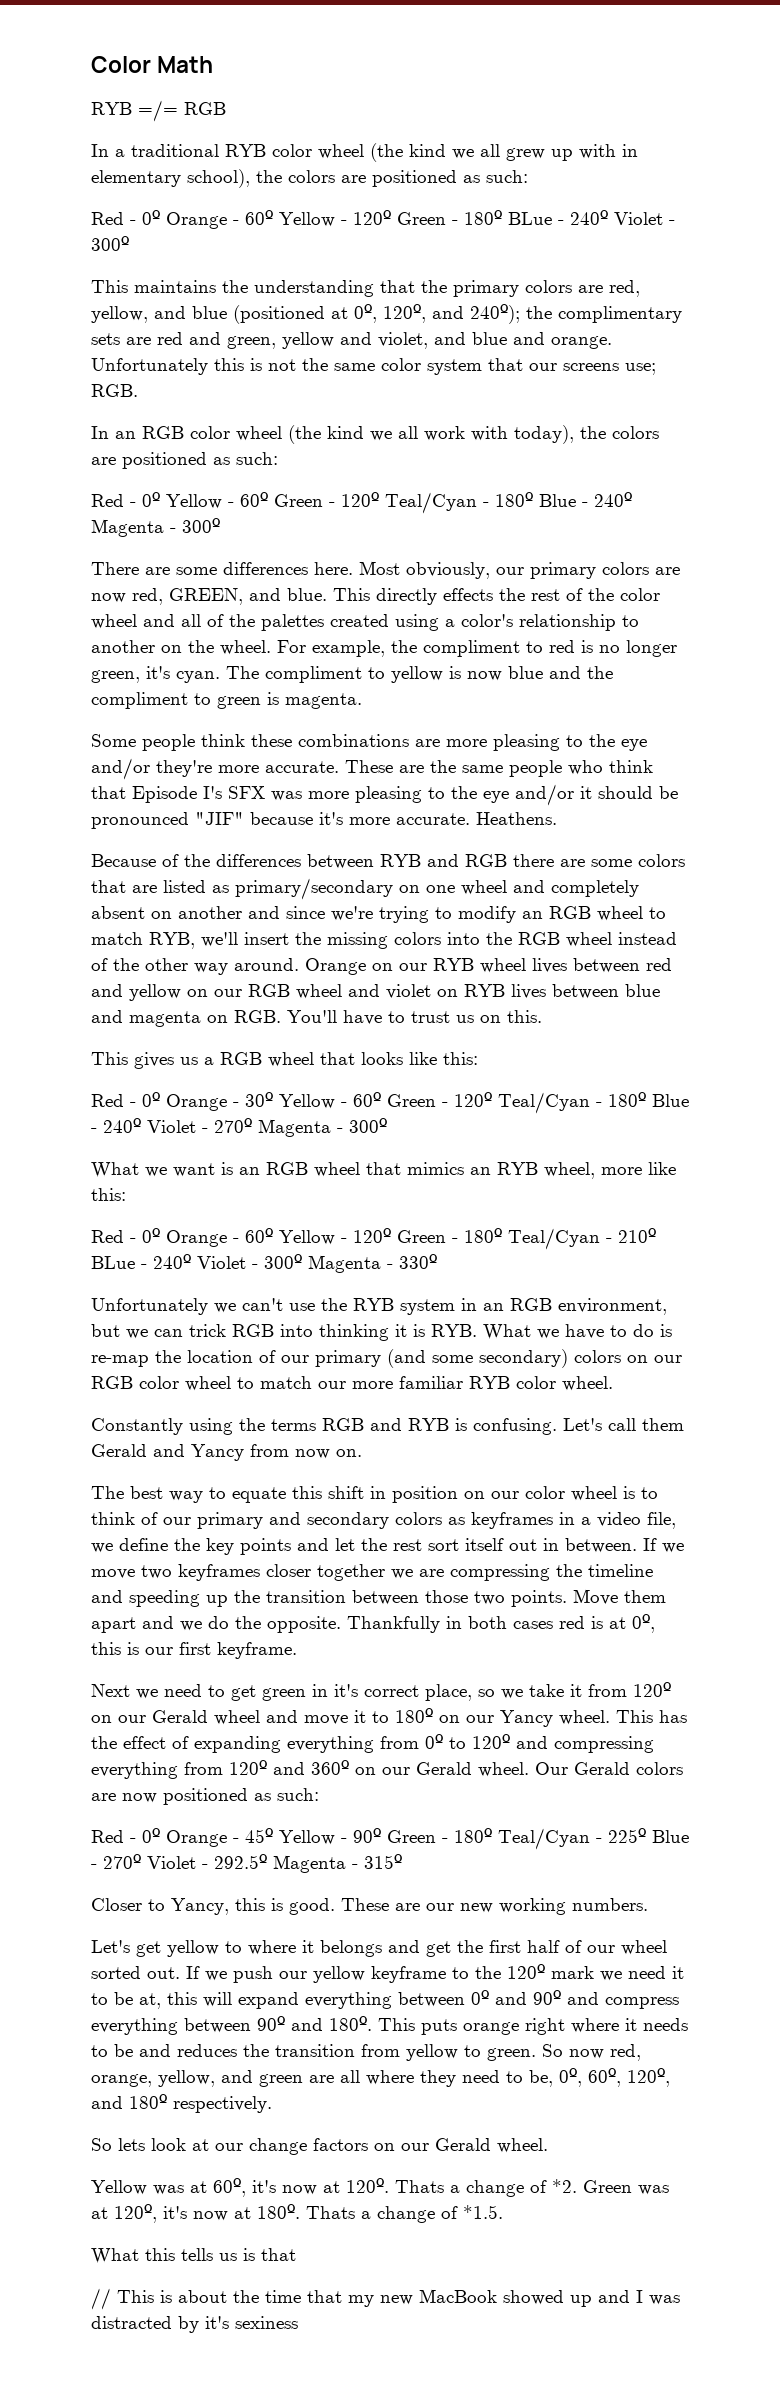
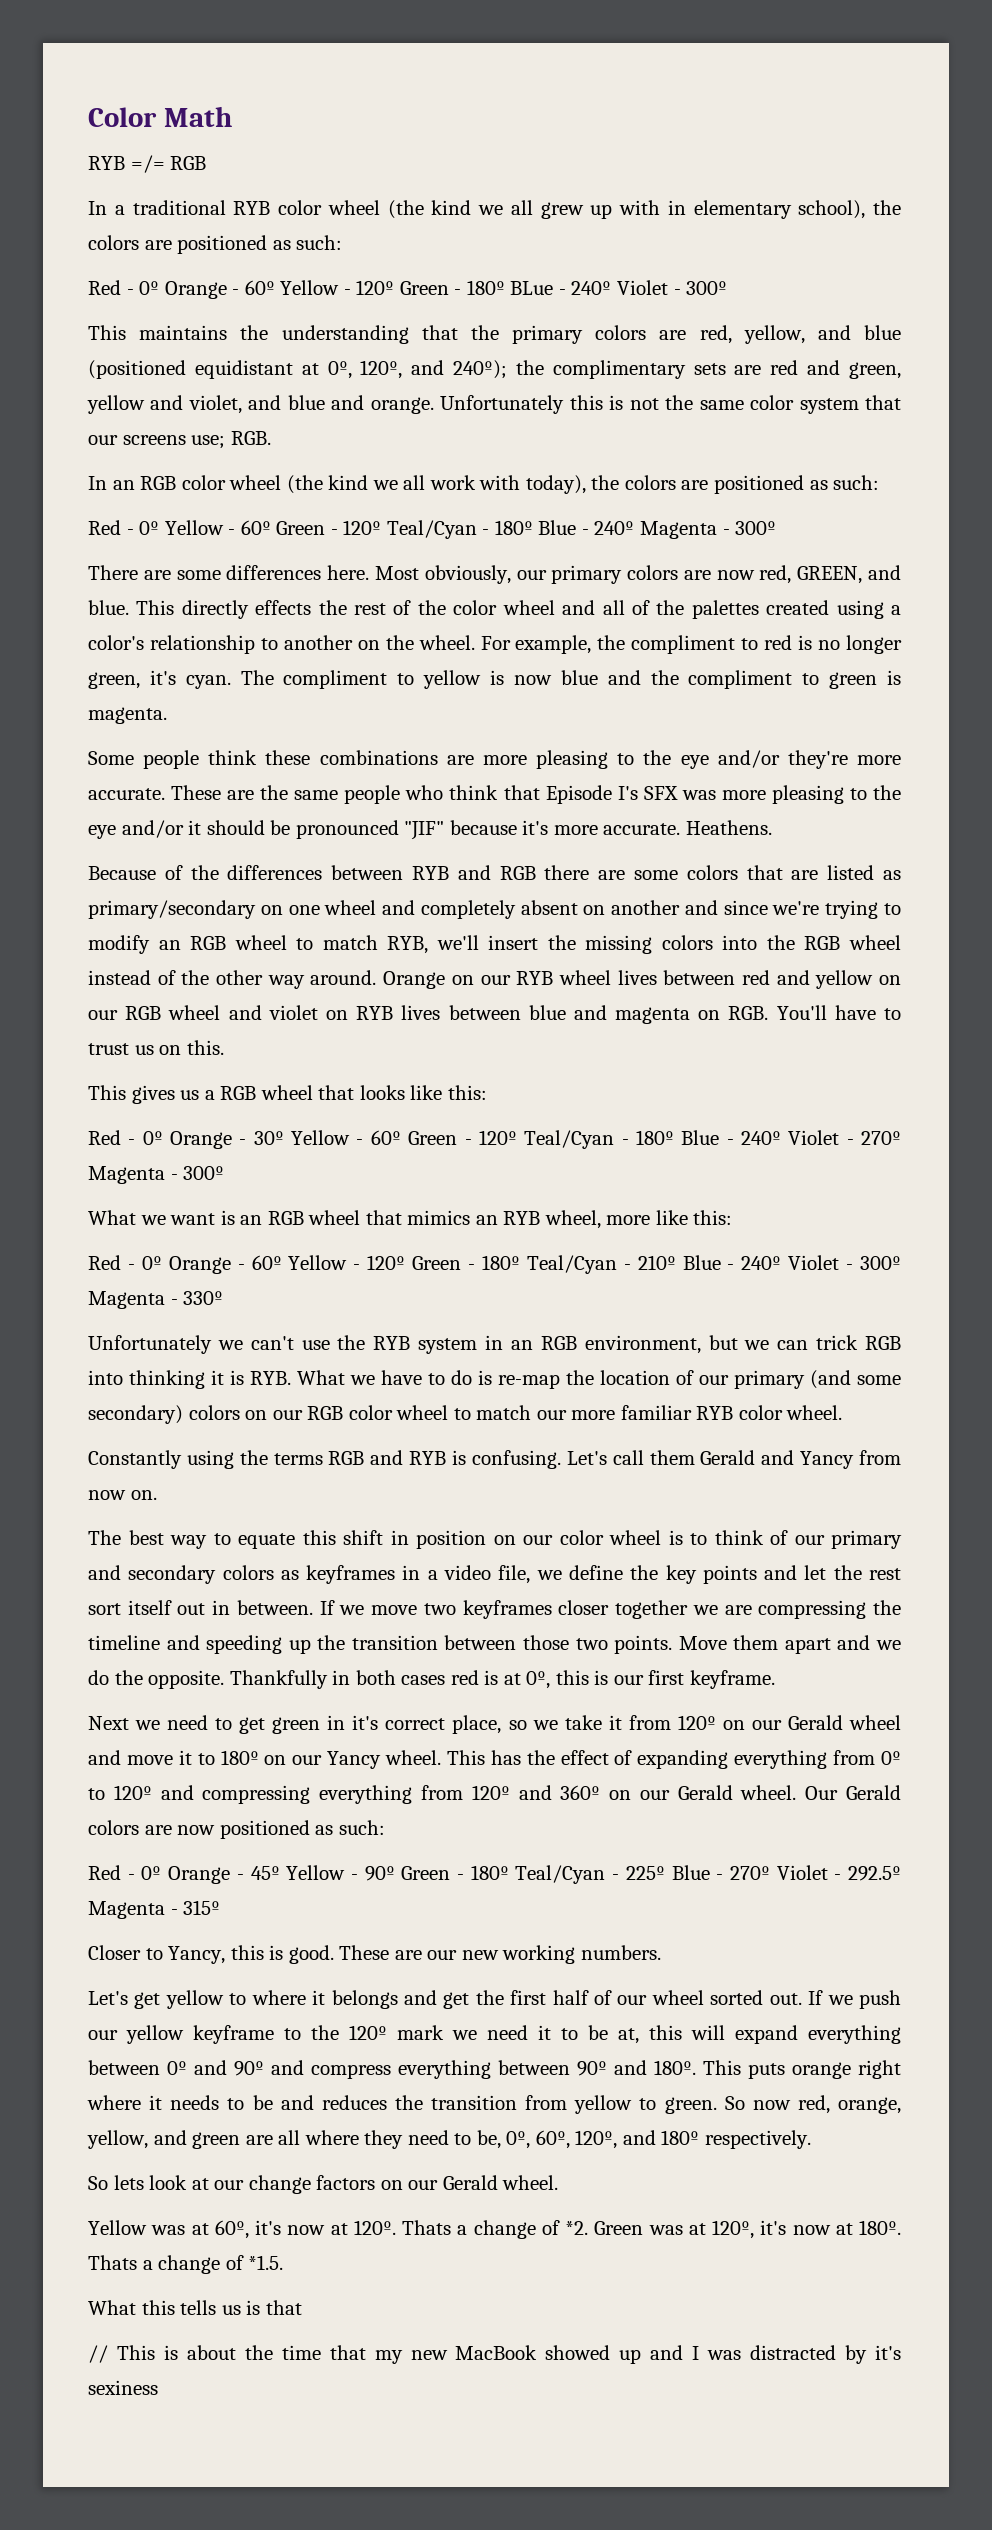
- This maintains the understanding that the primary colors are red, yellow, and blue (positioned at 0º, 120º, and 240º); the complimentary sets are red and green, yellow and violet, and blue and orange.
+ This maintains the understanding that the primary colors are red, yellow, and blue (positioned equidistant at 0º, 120º, and 240º); the complimentary sets are red and green, yellow and violet, and blue and orange.
- Red - 0º Orange - 60º Yellow - 120º Green - 180º Teal/Cyan - 210º BLue - 240º Violet - 300º Magenta - 330º
+ Red - 0º Orange - 60º Yellow - 120º Green - 180º Teal/Cyan - 210º Blue - 240º Violet - 300º Magenta - 330º

